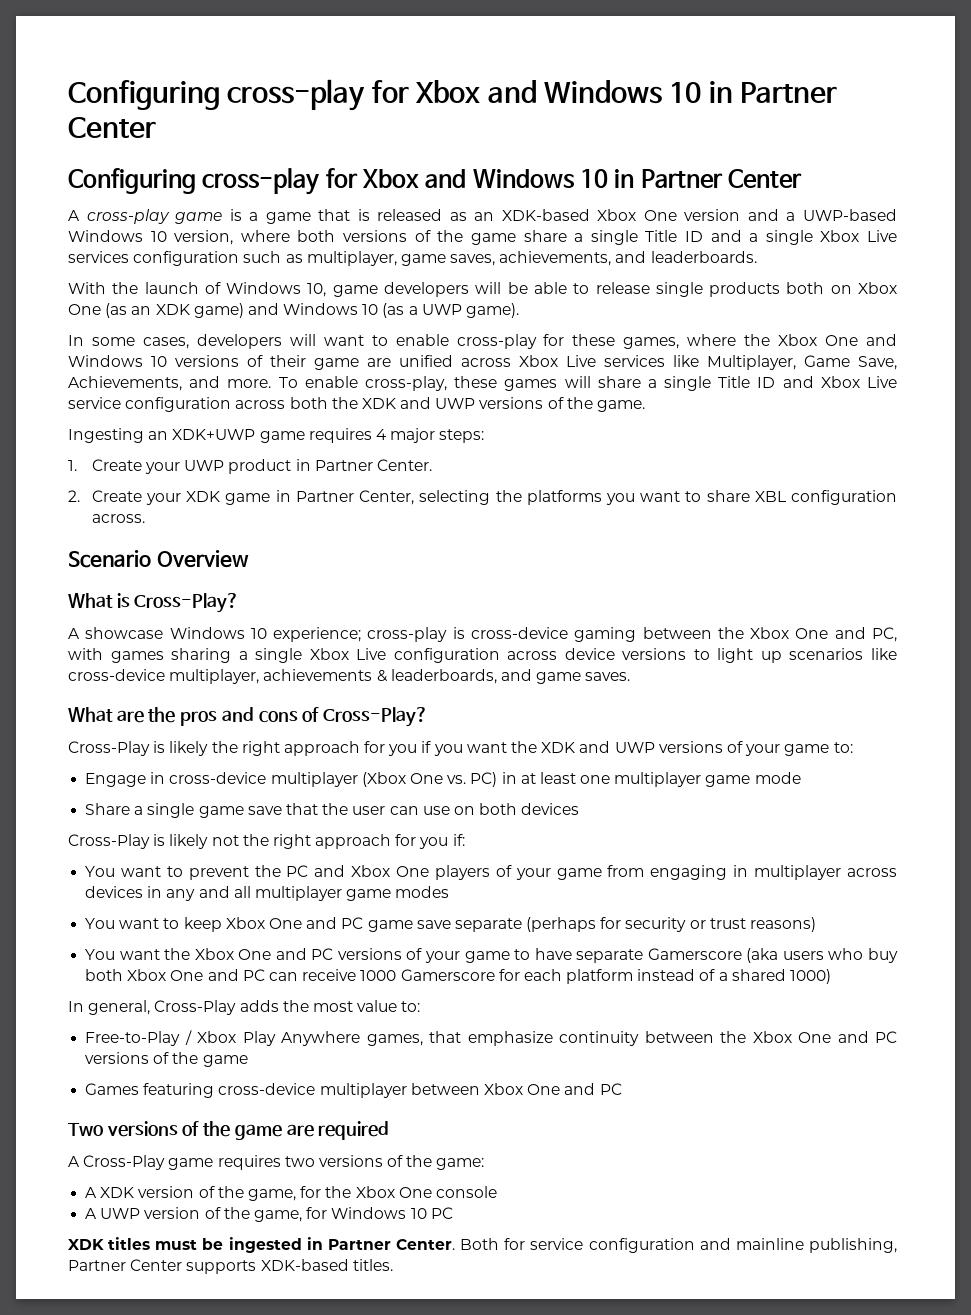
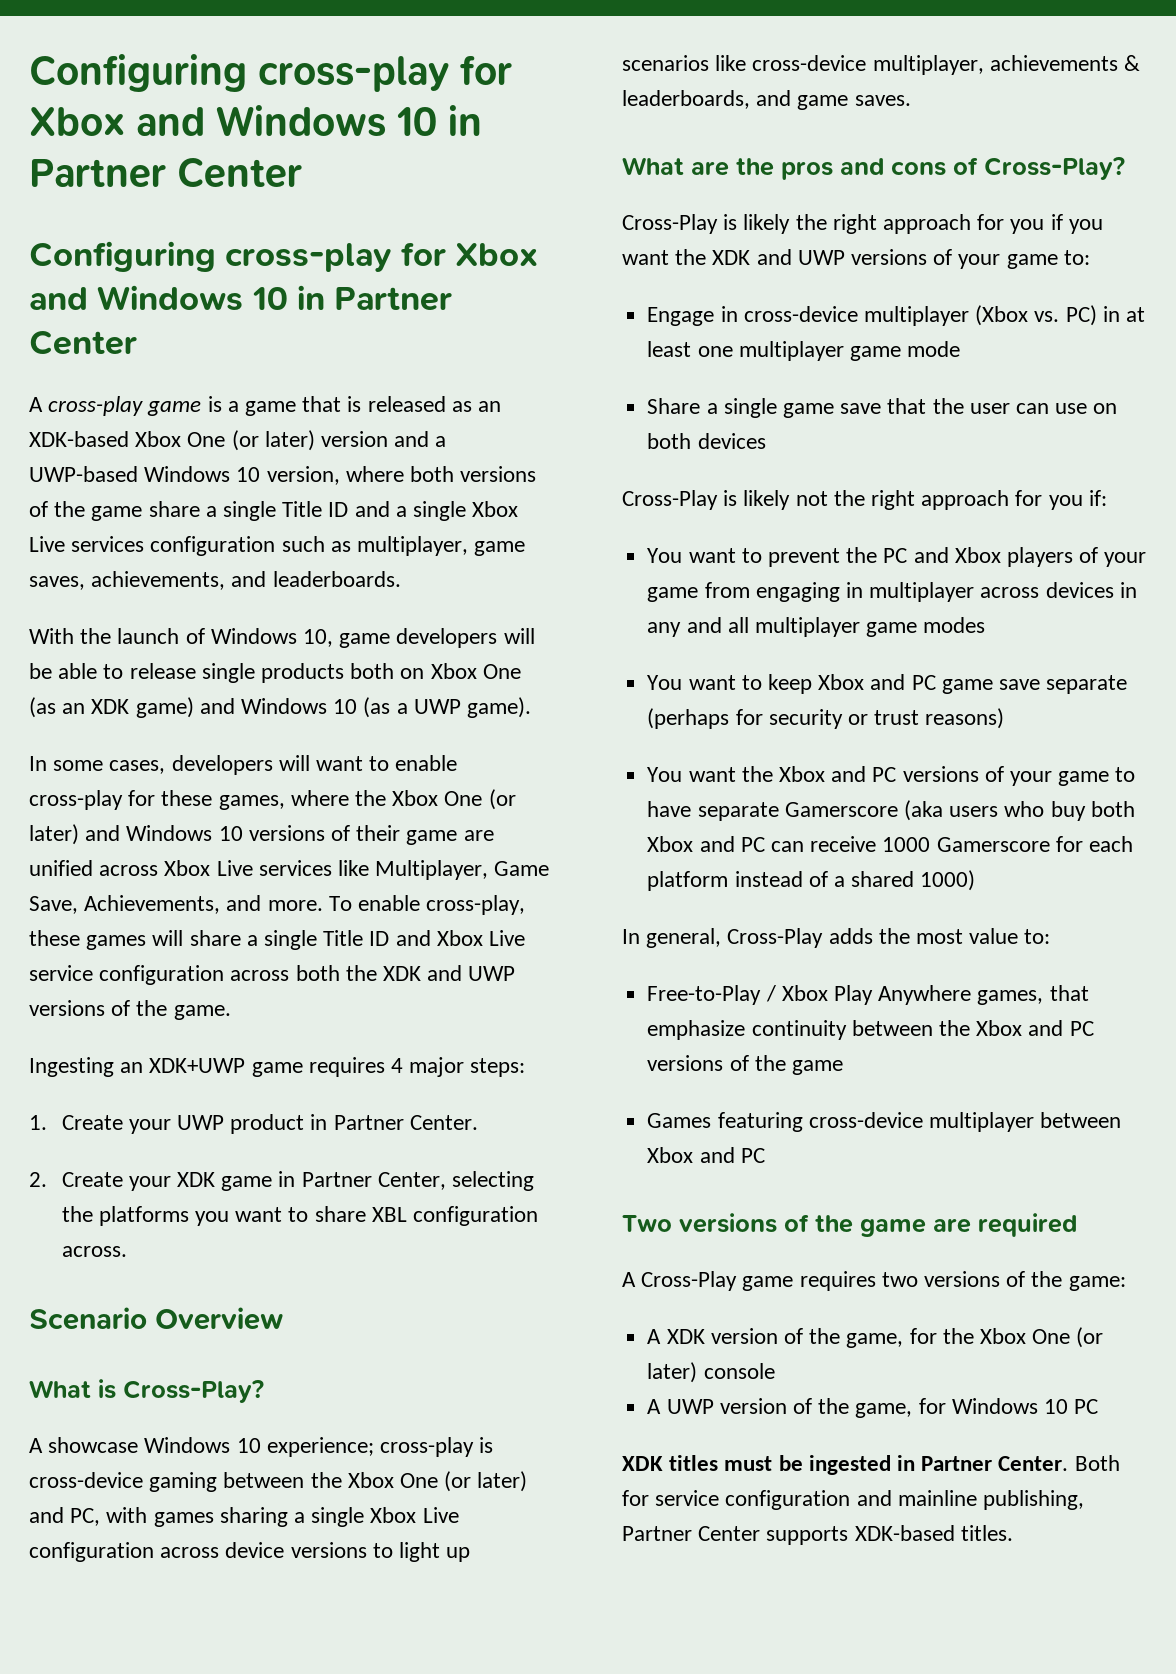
- A cross-play game is a game that is released as an XDK-based Xbox One version and a UWP-based Windows 10 version, where both versions of the game share a single Title ID and a single Xbox Live services configuration such as multiplayer, game saves, achievements, and leaderboards.
+ A cross-play game is a game that is released as an XDK-based Xbox One (or later) version and a UWP-based Windows 10 version, where both versions of the game share a single Title ID and a single Xbox Live services configuration such as multiplayer, game saves, achievements, and leaderboards.
- In some cases, developers will want to enable cross-play for these games, where the Xbox One and Windows 10 versions of their game are unified across Xbox Live services like Multiplayer, Game Save, Achievements, and more.
+ In some cases, developers will want to enable cross-play for these games, where the Xbox One (or later) and Windows 10 versions of their game are unified across Xbox Live services like Multiplayer, Game Save, Achievements, and more.
- A showcase Windows 10 experience; cross-play is cross-device gaming between the Xbox One and PC, with games sharing a single Xbox Live configuration across device versions to light up scenarios like cross-device multiplayer, achievements & leaderboards, and game saves.
+ A showcase Windows 10 experience; cross-play is cross-device gaming between the Xbox One (or later) and PC, with games sharing a single Xbox Live configuration across device versions to light up scenarios like cross-device multiplayer, achievements & leaderboards, and game saves.
- Engage in cross-device multiplayer (Xbox One vs. PC) in at least one multiplayer game mode
+ Engage in cross-device multiplayer (Xbox vs. PC) in at least one multiplayer game mode
- You want to prevent the PC and Xbox One players of your game from engaging in multiplayer across devices in any and all multiplayer game modes
+ You want to prevent the PC and Xbox players of your game from engaging in multiplayer across devices in any and all multiplayer game modes
- You want to keep Xbox One and PC game save separate (perhaps for security or trust reasons)
+ You want to keep Xbox and PC game save separate (perhaps for security or trust reasons)
- You want the Xbox One and PC versions of your game to have separate Gamerscore (aka users who buy both Xbox One and PC can receive 1000 Gamerscore for each platform instead of a shared 1000)
+ You want the Xbox and PC versions of your game to have separate Gamerscore (aka users who buy both Xbox and PC can receive 1000 Gamerscore for each platform instead of a shared 1000)
- Free-to-Play / Xbox Play Anywhere games, that emphasize continuity between the Xbox One and PC versions of the game
+ Free-to-Play / Xbox Play Anywhere games, that emphasize continuity between the Xbox and PC versions of the game
- Games featuring cross-device multiplayer between Xbox One and PC
+ Games featuring cross-device multiplayer between Xbox and PC
- A XDK version of the game, for the Xbox One console
+ A XDK version of the game, for the Xbox One (or later) console

